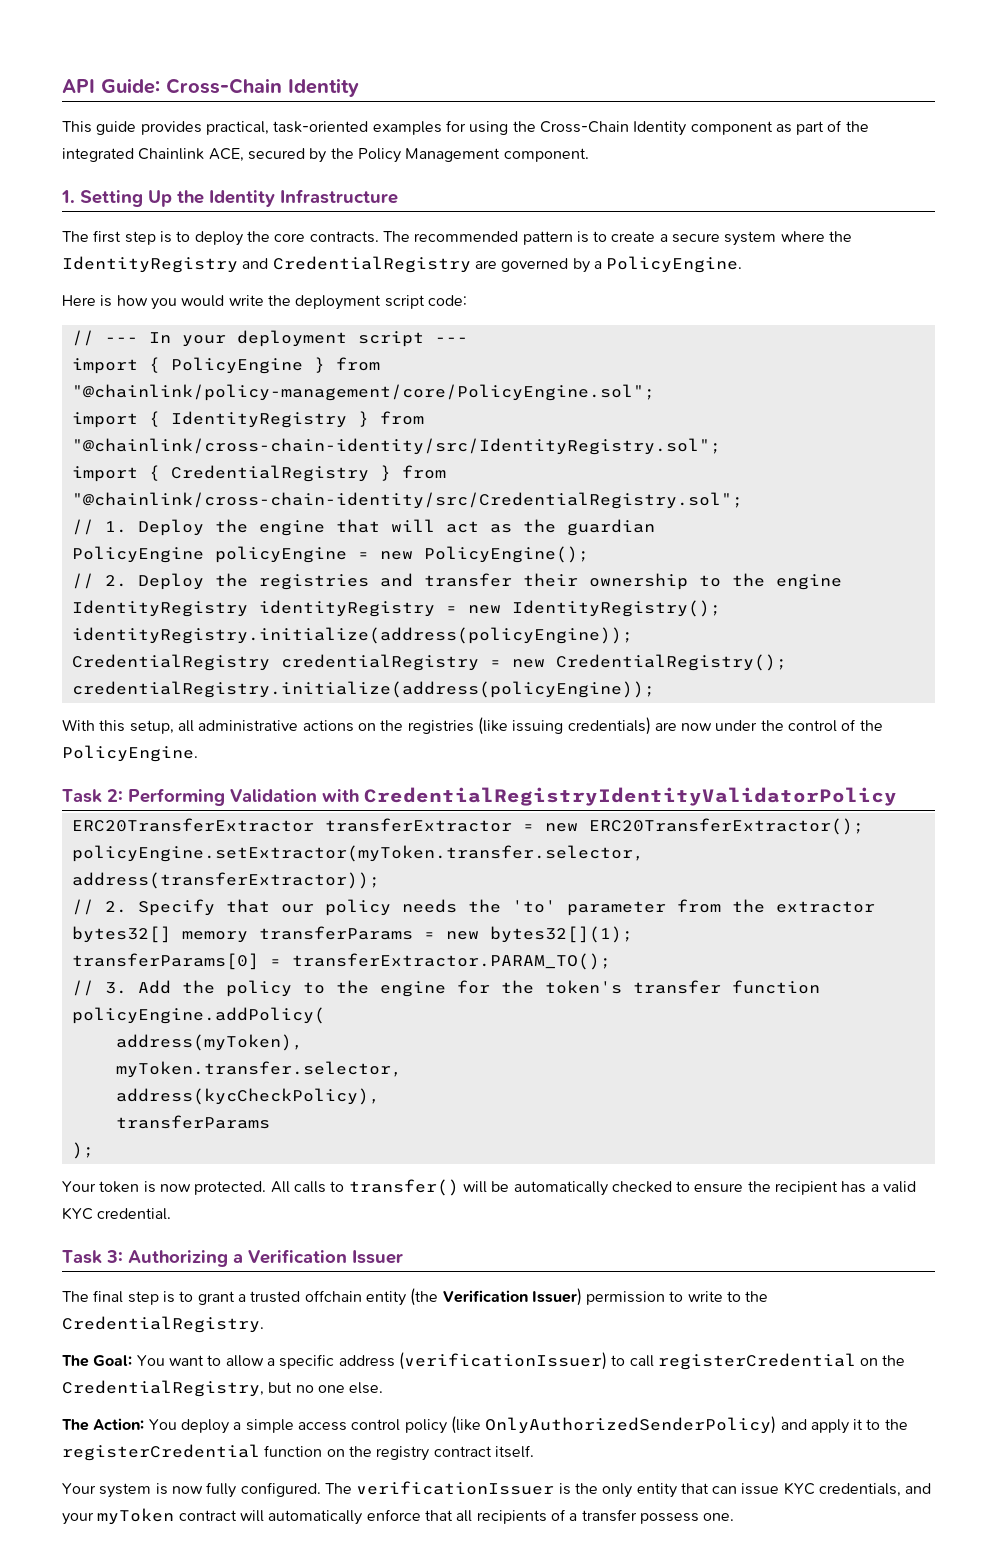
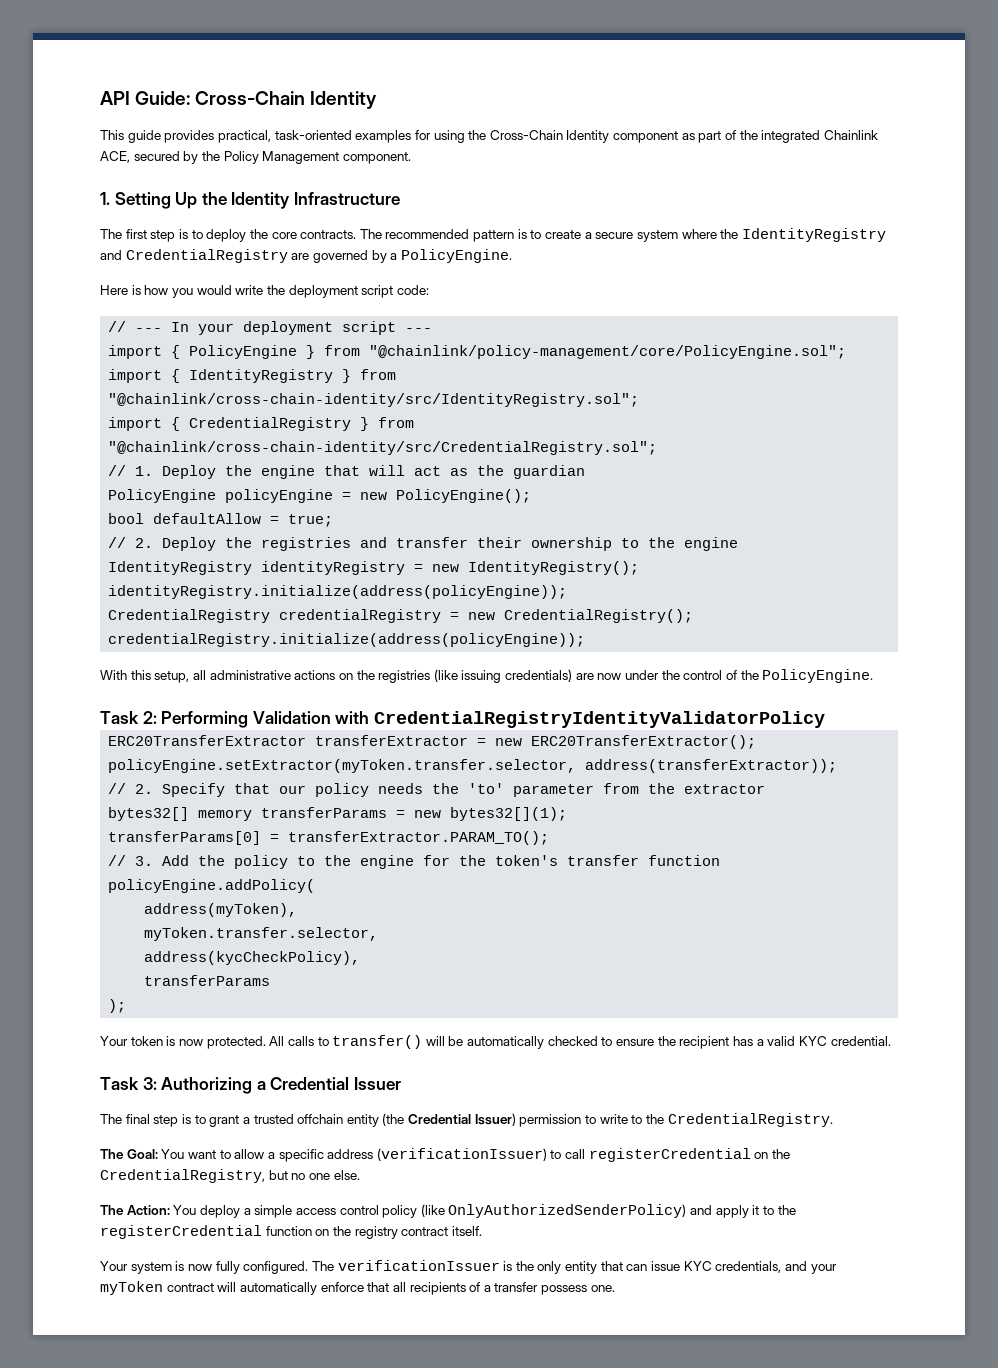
+ bool defaultAllow = true;
- Task 3: Authorizing a Verification Issuer
+ Task 3: Authorizing a Credential Issuer
- The final step is to grant a trusted offchain entity (the Verification Issuer) permission to write to the CredentialRegistry.
+ The final step is to grant a trusted offchain entity (the Credential Issuer) permission to write to the CredentialRegistry.

